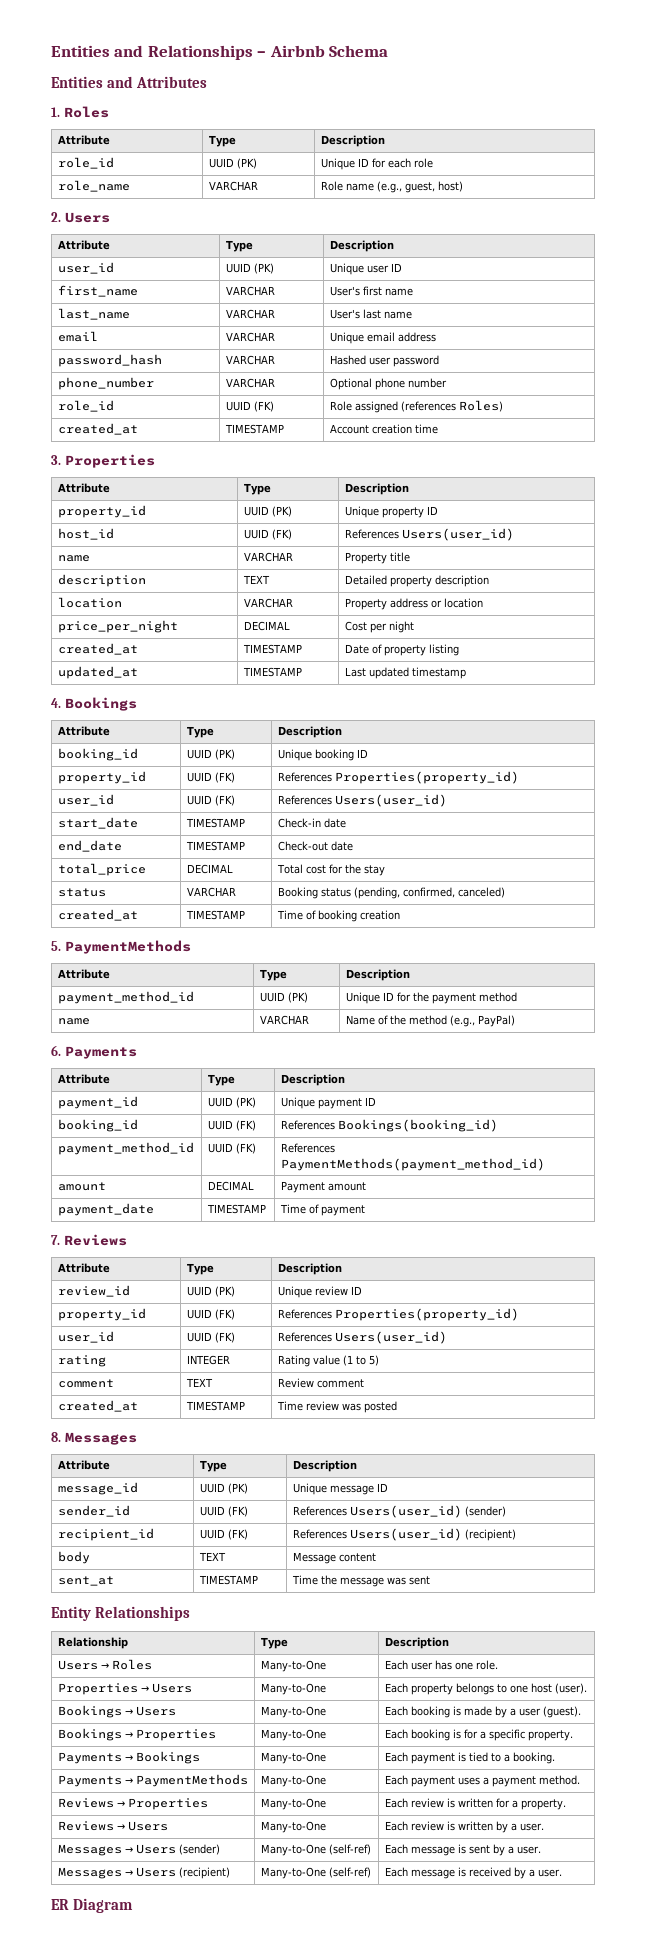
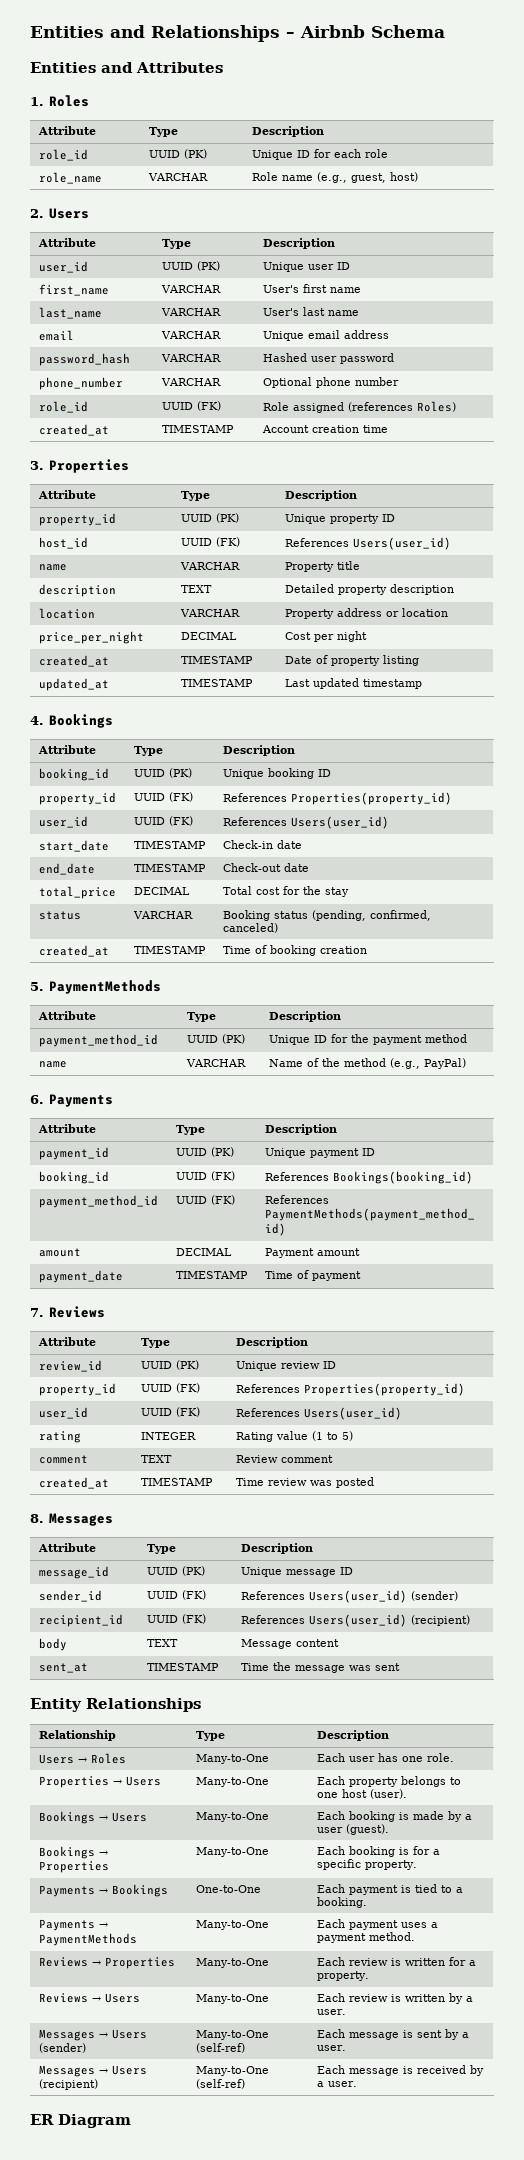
- Payments → Bookings | Many-to-One | Each payment is tied to a booking.
+ Payments → Bookings | One-to-One | Each payment is tied to a booking.

